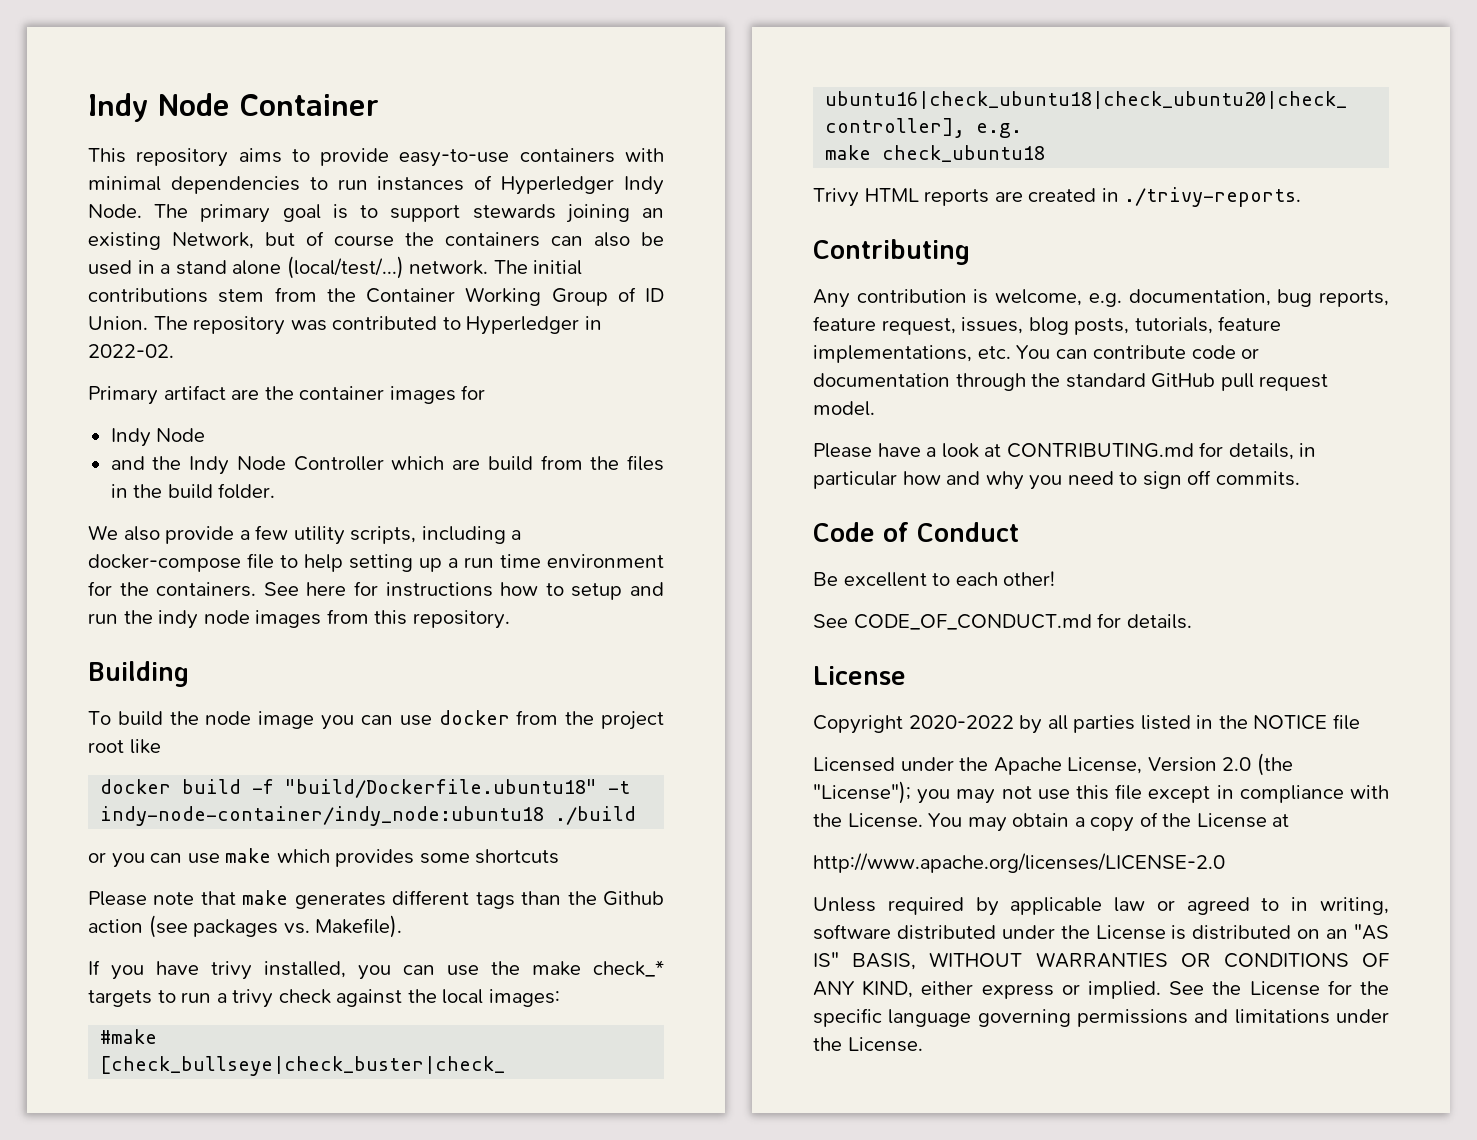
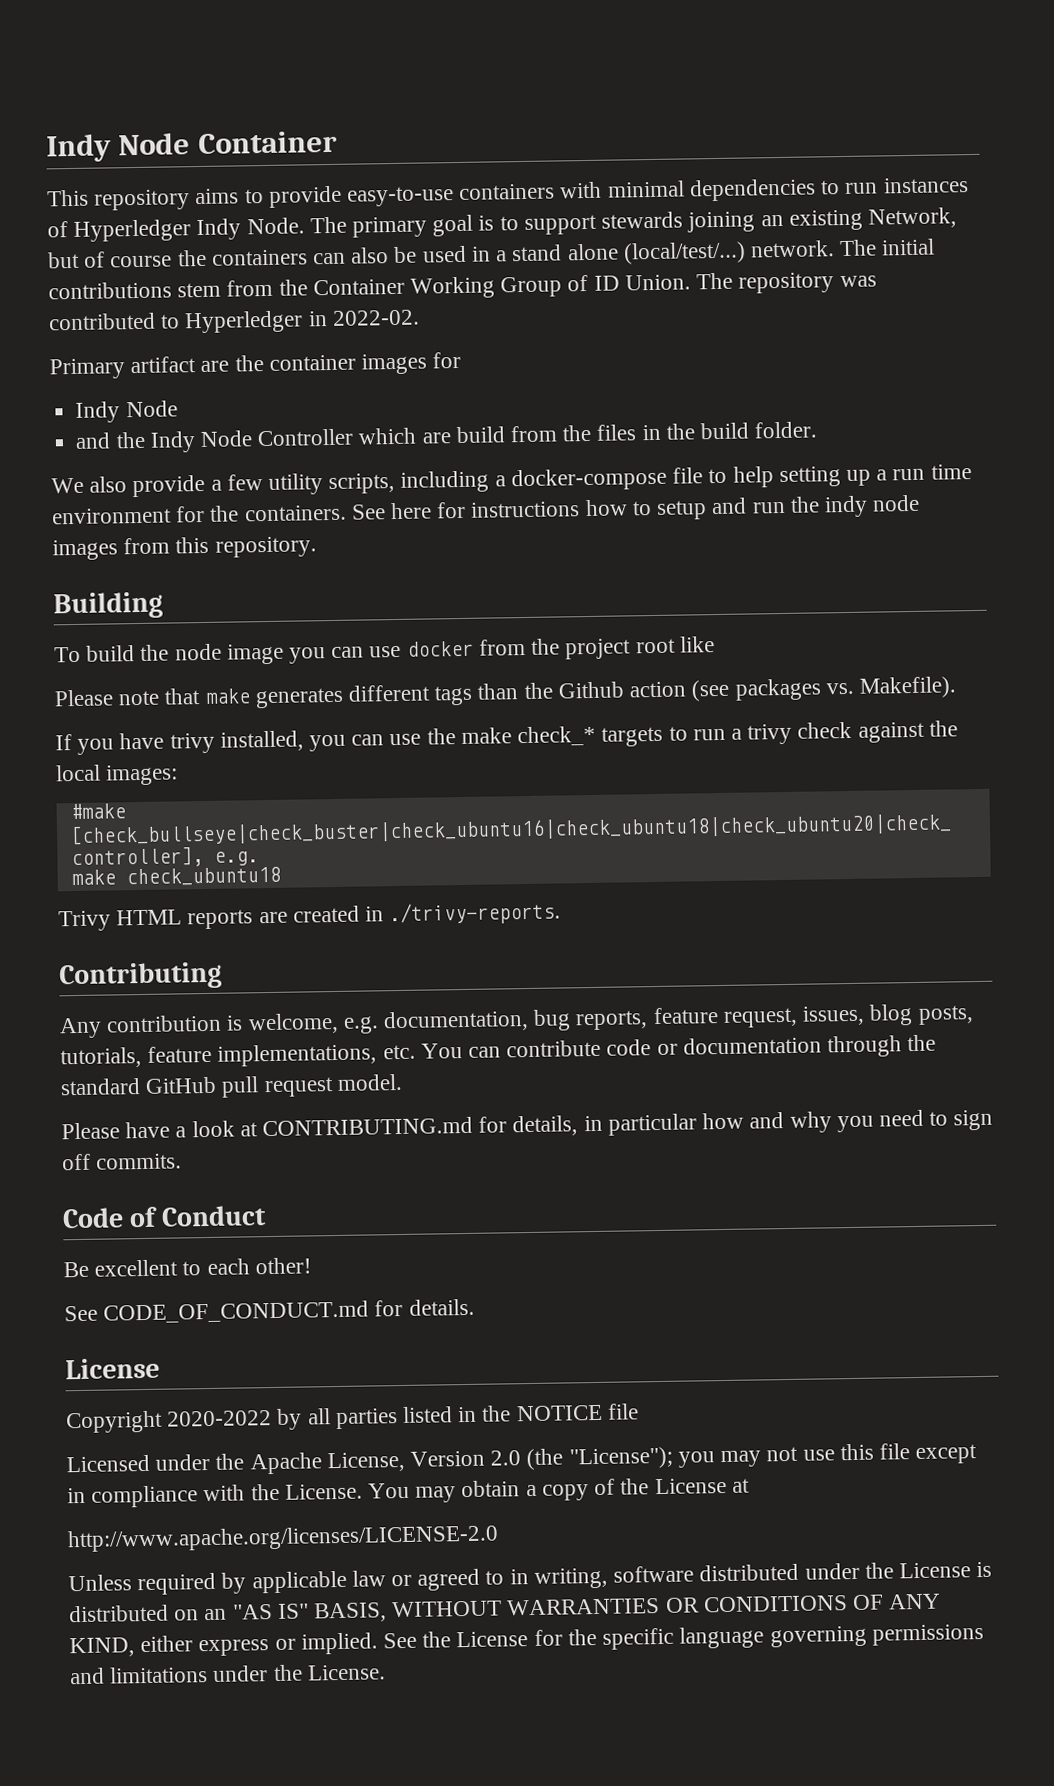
- docker build -f "build/Dockerfile.ubuntu18" -t indy-node-container/indy_node:ubuntu18 ./build
- or you can use make which provides some shortcuts

